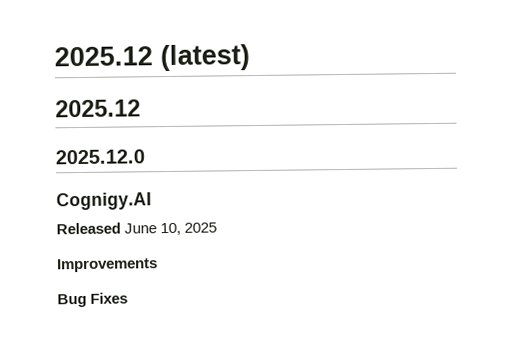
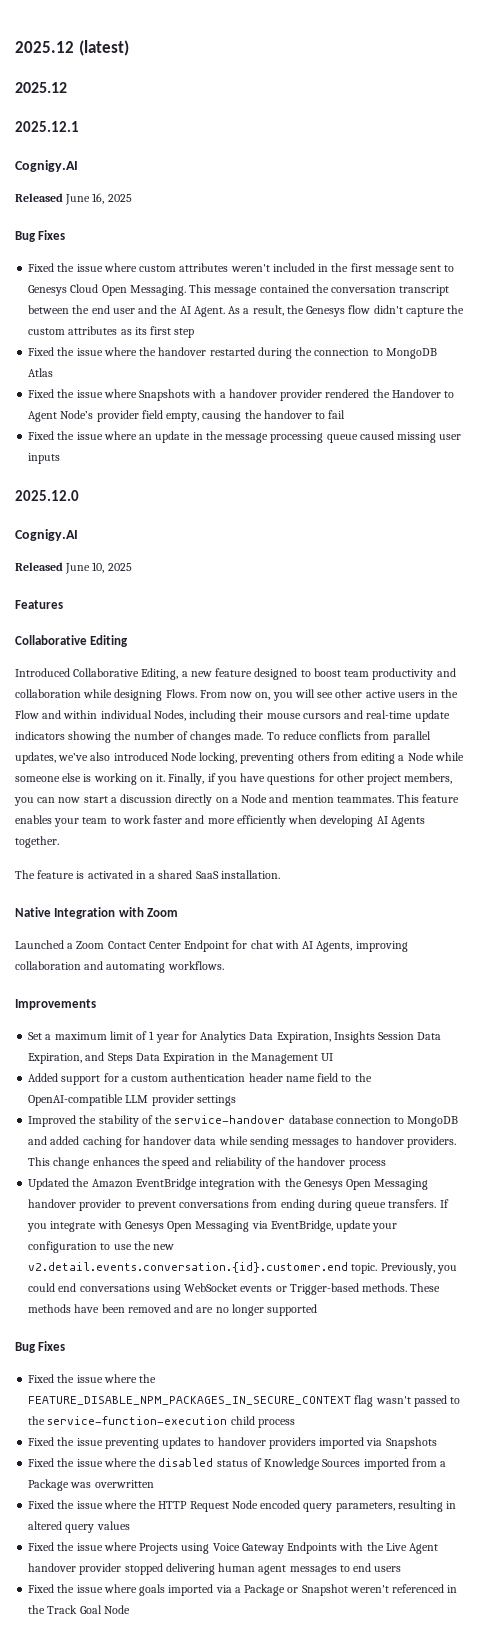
+ 2025.12.1
+ Cognigy.AI
+ Released June 16, 2025
+ Bug Fixes
+ Fixed the issue where custom attributes weren't included in the first message sent to Genesys Cloud Open Messaging. This message contained the conversation transcript between the end user and the AI Agent. As a result, the Genesys flow didn't capture the custom attributes as its first step
+ Fixed the issue where the handover restarted during the connection to MongoDB Atlas
+ Fixed the issue where Snapshots with a handover provider rendered the Handover to Agent Node’s provider field empty, causing the handover to fail
+ Fixed the issue where an update in the message processing queue caused missing user inputs
+ Features
+ Collaborative Editing
+ Introduced Collaborative Editing, a new feature designed to boost team productivity and collaboration while designing Flows. From now on, you will see other active users in the Flow and within individual Nodes, including their mouse cursors and real-time update indicators showing the number of changes made. To reduce conflicts from parallel updates, we’ve also introduced Node locking, preventing others from editing a Node while someone else is working on it. Finally, if you have questions for other project members, you can now start a discussion directly on a Node and mention teammates. This feature enables your team to work faster and more efficiently when developing AI Agents together.
+ The feature is activated in a shared SaaS installation.
+ Native Integration with Zoom
+ Launched a Zoom Contact Center Endpoint for chat with AI Agents, improving collaboration and automating workflows.
  Improvements
+ Set a maximum limit of 1 year for Analytics Data Expiration, Insights Session Data Expiration, and Steps Data Expiration in the Management UI
+ Added support for a custom authentication header name field to the OpenAI-compatible LLM provider settings
+ Improved the stability of the service-handover database connection to MongoDB and added caching for handover data while sending messages to handover providers. This change enhances the speed and reliability of the handover process
+ Updated the Amazon EventBridge integration with the Genesys Open Messaging handover provider to prevent conversations from ending during queue transfers. If you integrate with Genesys Open Messaging via EventBridge, update your configuration to use the new v2.detail.events.conversation.{id}.customer.end topic. Previously, you could end conversations using WebSocket events or Trigger-based methods. These methods have been removed and are no longer supported
  Bug Fixes
+ Fixed the issue where the FEATURE_DISABLE_NPM_PACKAGES_IN_SECURE_CONTEXT flag wasn't passed to the service-function-execution child process
+ Fixed the issue preventing updates to handover providers imported via Snapshots
+ Fixed the issue where the disabled status of Knowledge Sources imported from a Package was overwritten
+ Fixed the issue where the HTTP Request Node encoded query parameters, resulting in altered query values
+ Fixed the issue where Projects using Voice Gateway Endpoints with the Live Agent handover provider stopped delivering human agent messages to end users
+ Fixed the issue where goals imported via a Package or Snapshot weren't referenced in the Track Goal Node

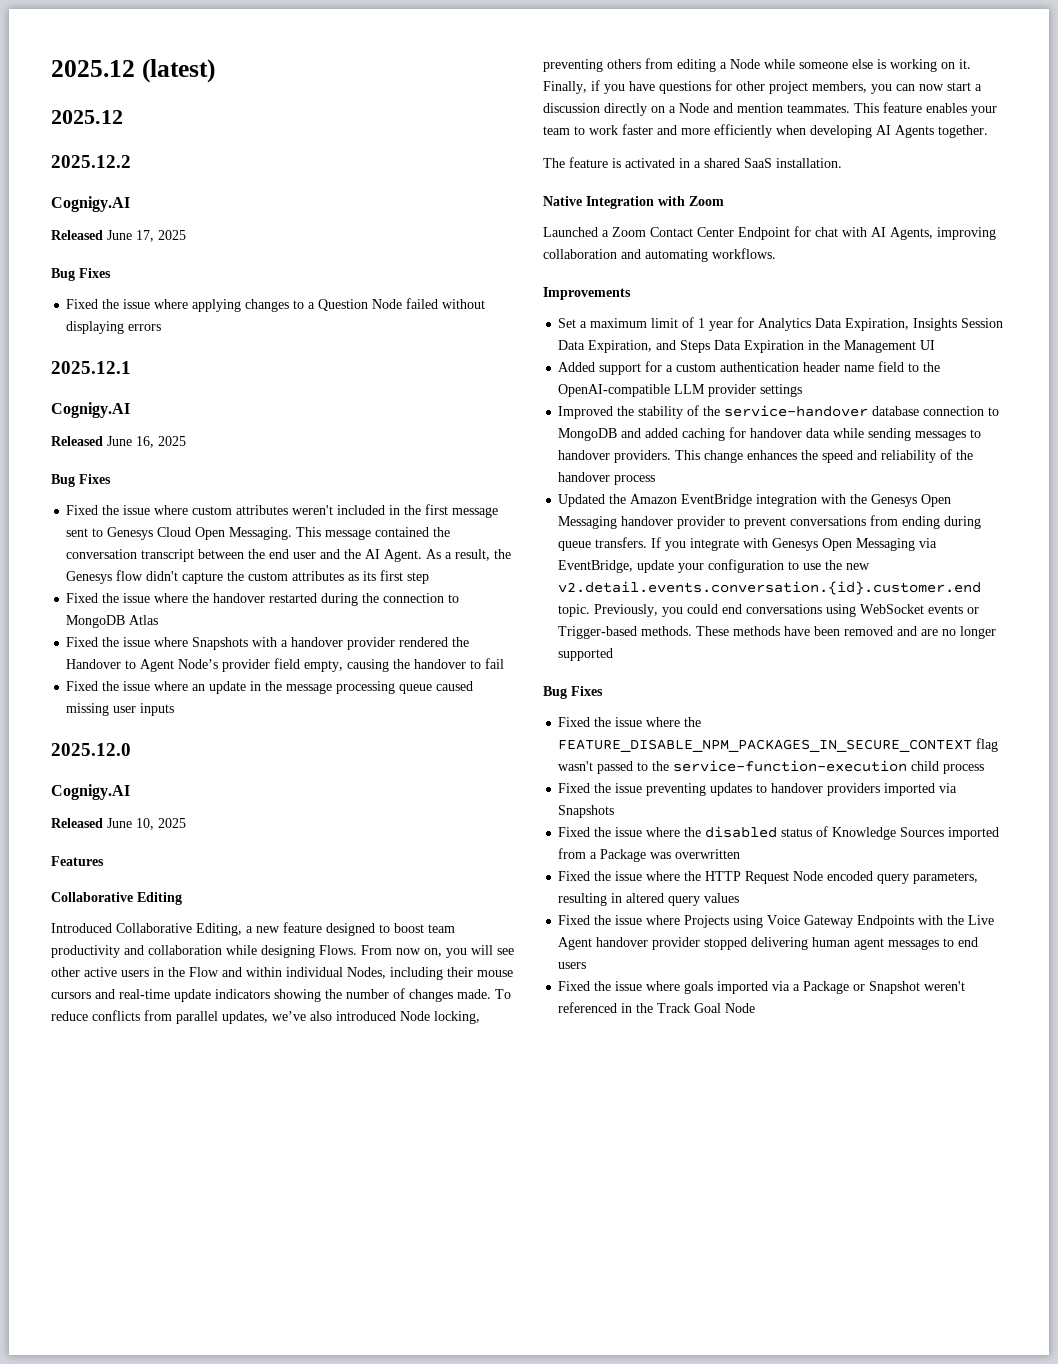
+ 2025.12.2
+ Cognigy.AI
+ Released June 17, 2025
+ Bug Fixes
+ Fixed the issue where applying changes to a Question Node failed without displaying errors

